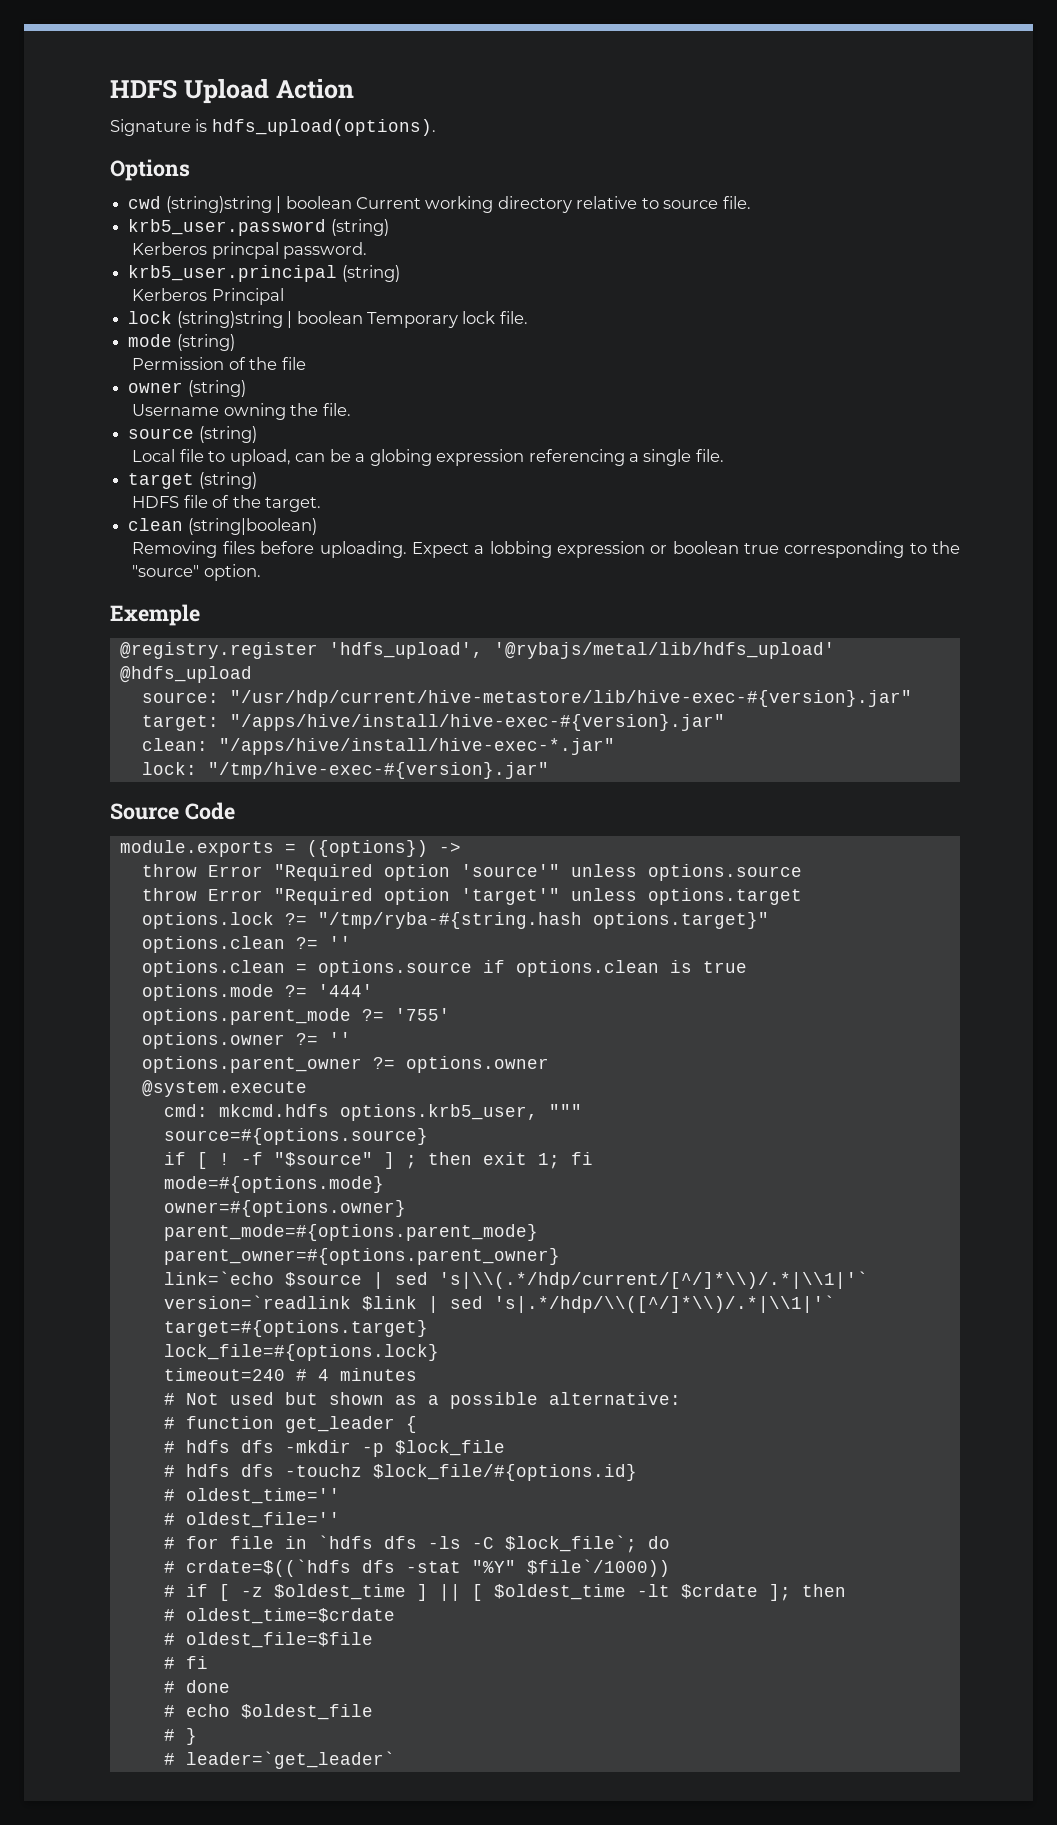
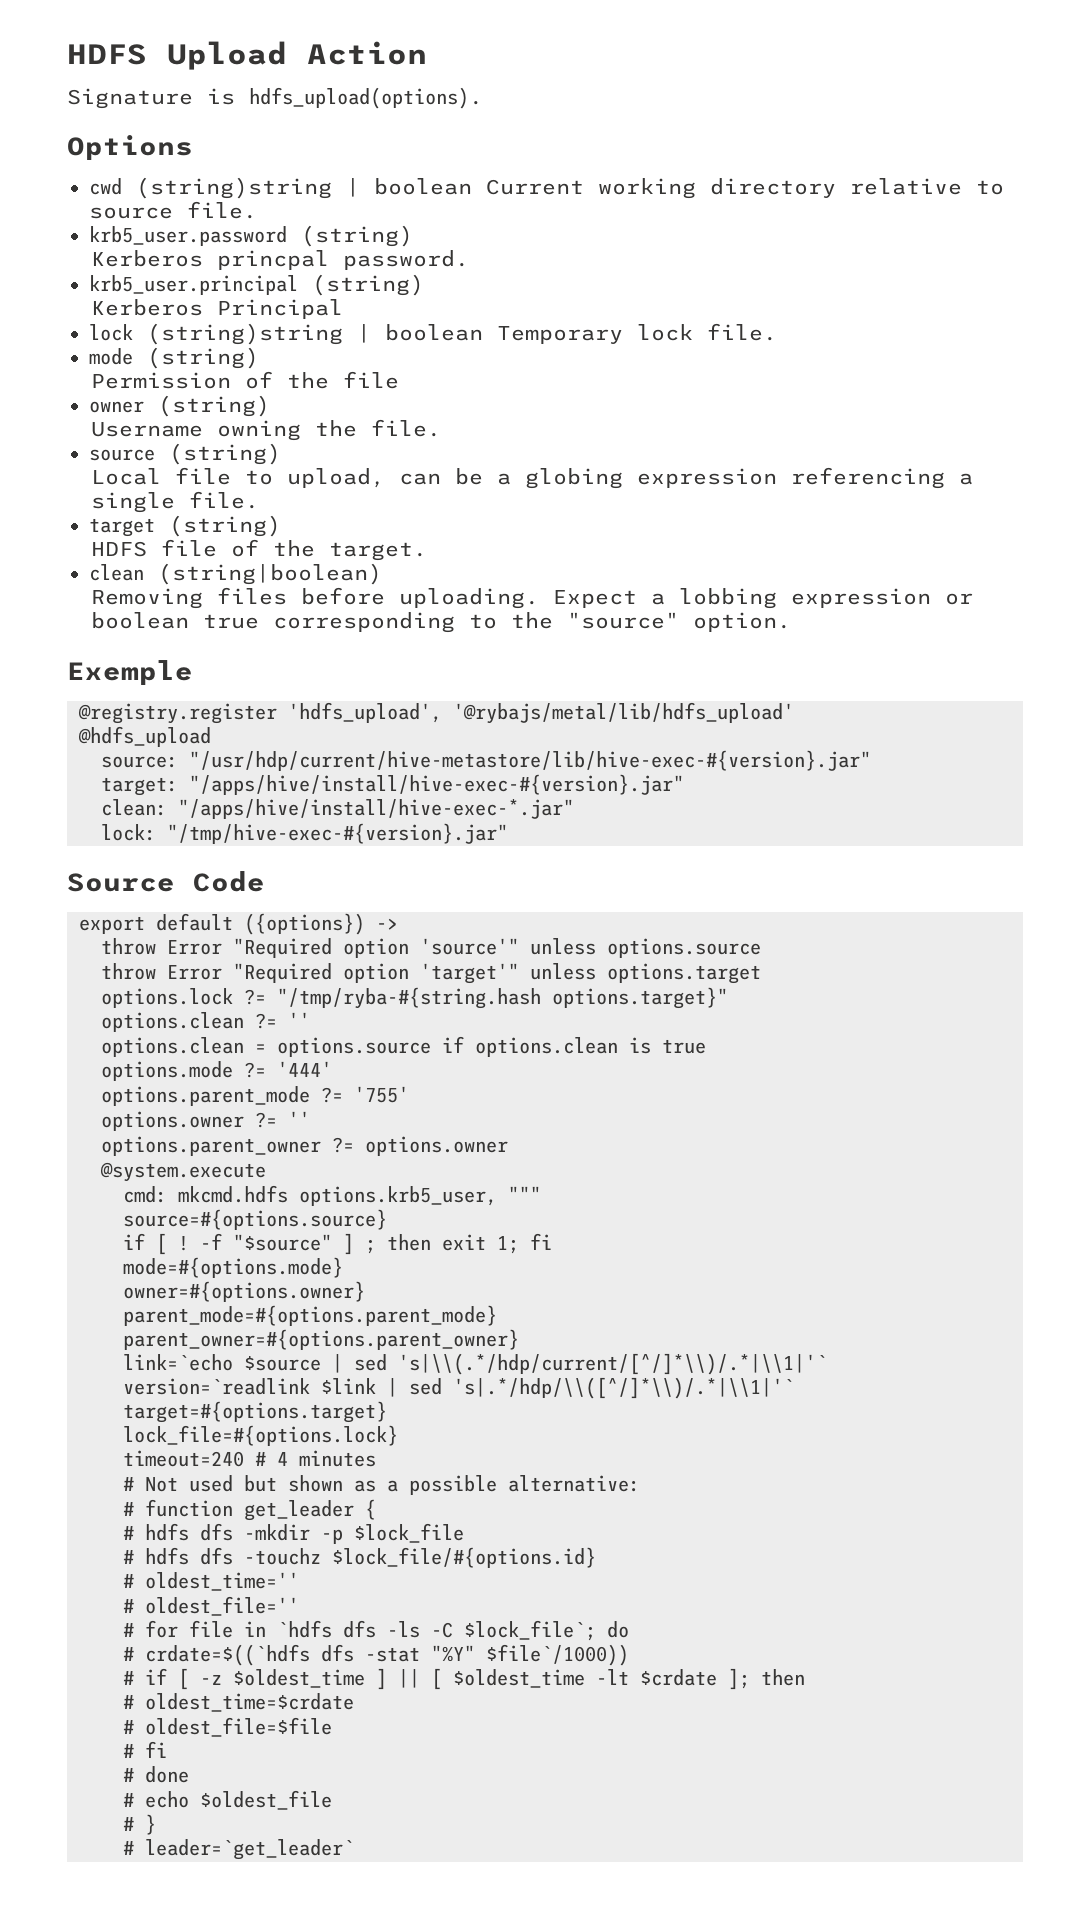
- module.exports = ({options}) ->
+ export default ({options}) ->

